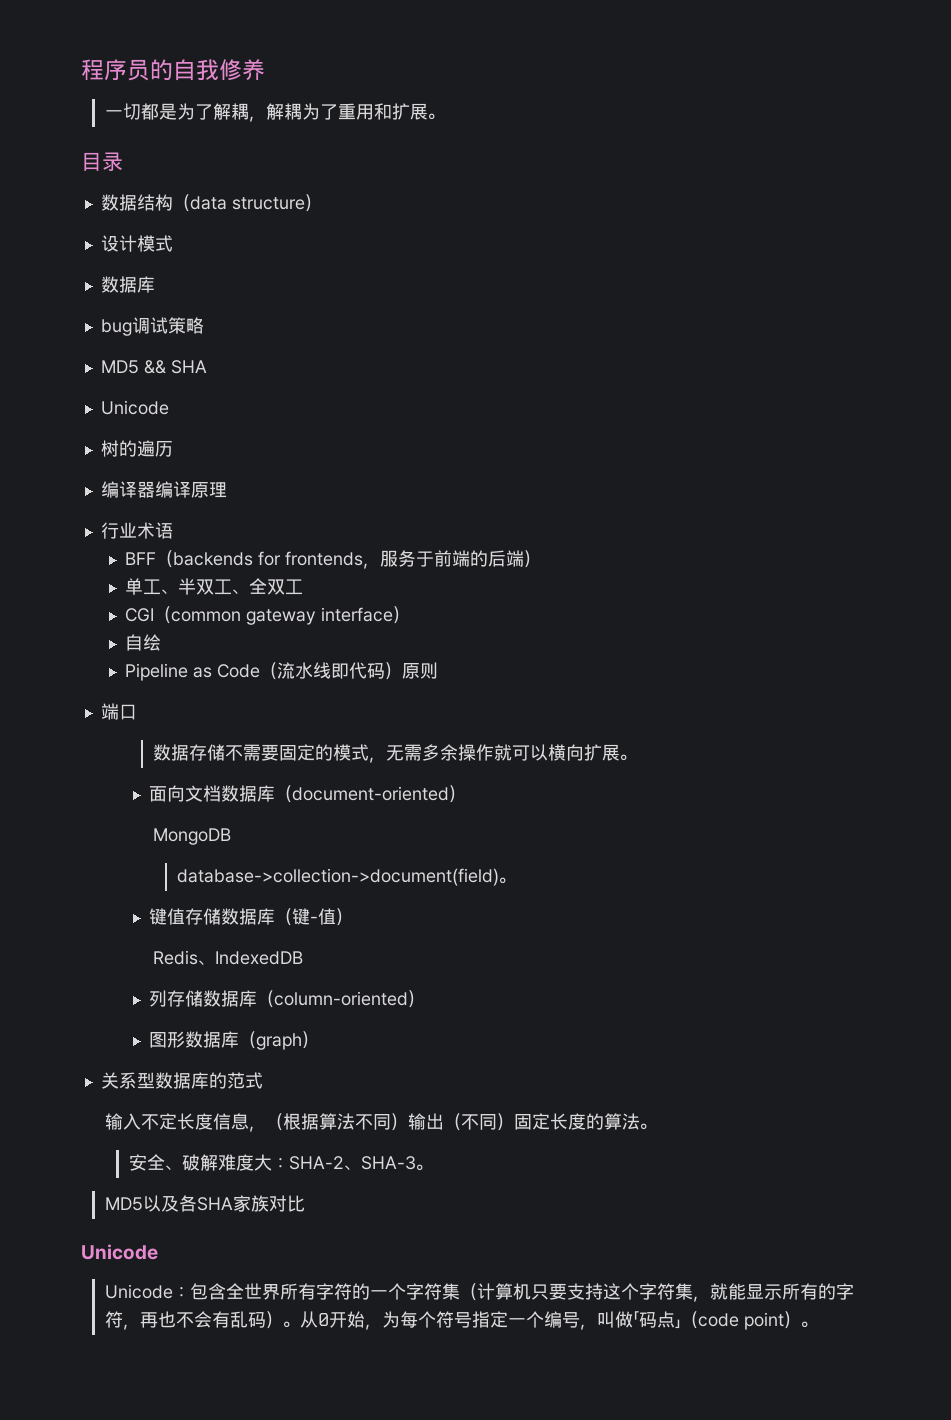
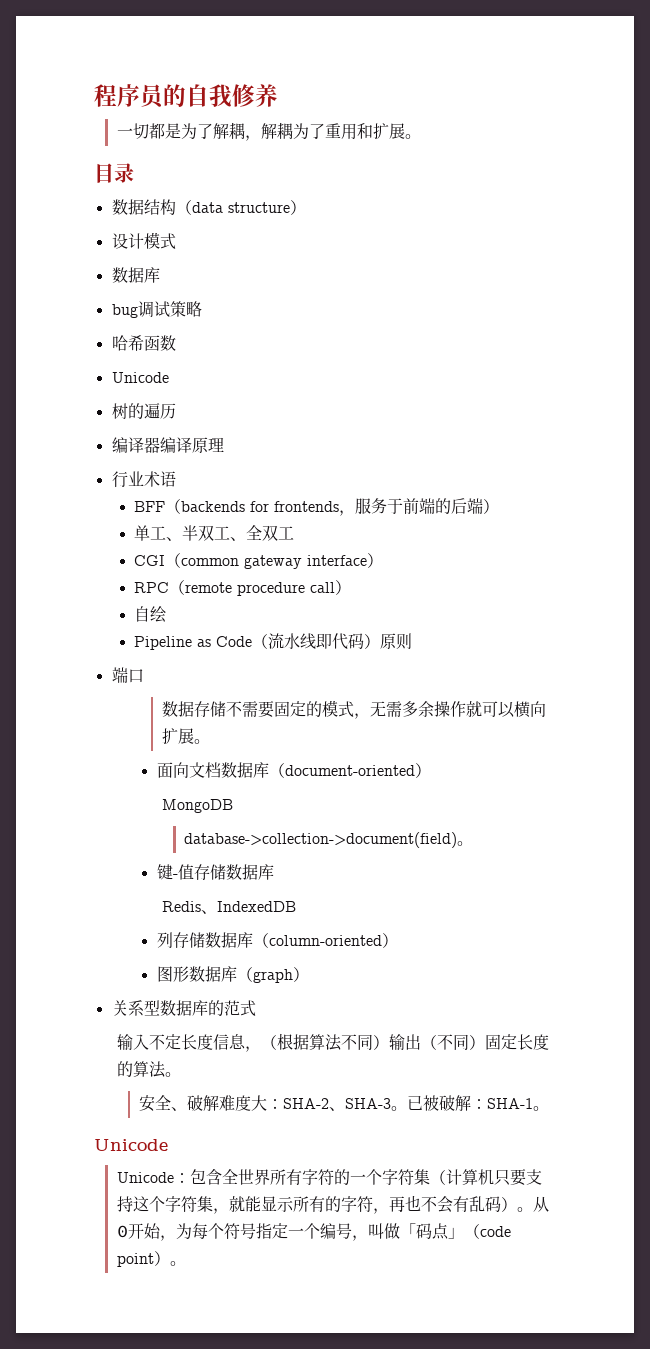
- MD5 && SHA
+ 哈希函数
+ RPC（remote procedure call）
- 键值存储数据库（键-值）
+ 键-值存储数据库
- 安全、破解难度大：SHA-2、SHA-3。
- MD5以及各SHA家族对比
+ 安全、破解难度大：SHA-2、SHA-3。已被破解：SHA-1。

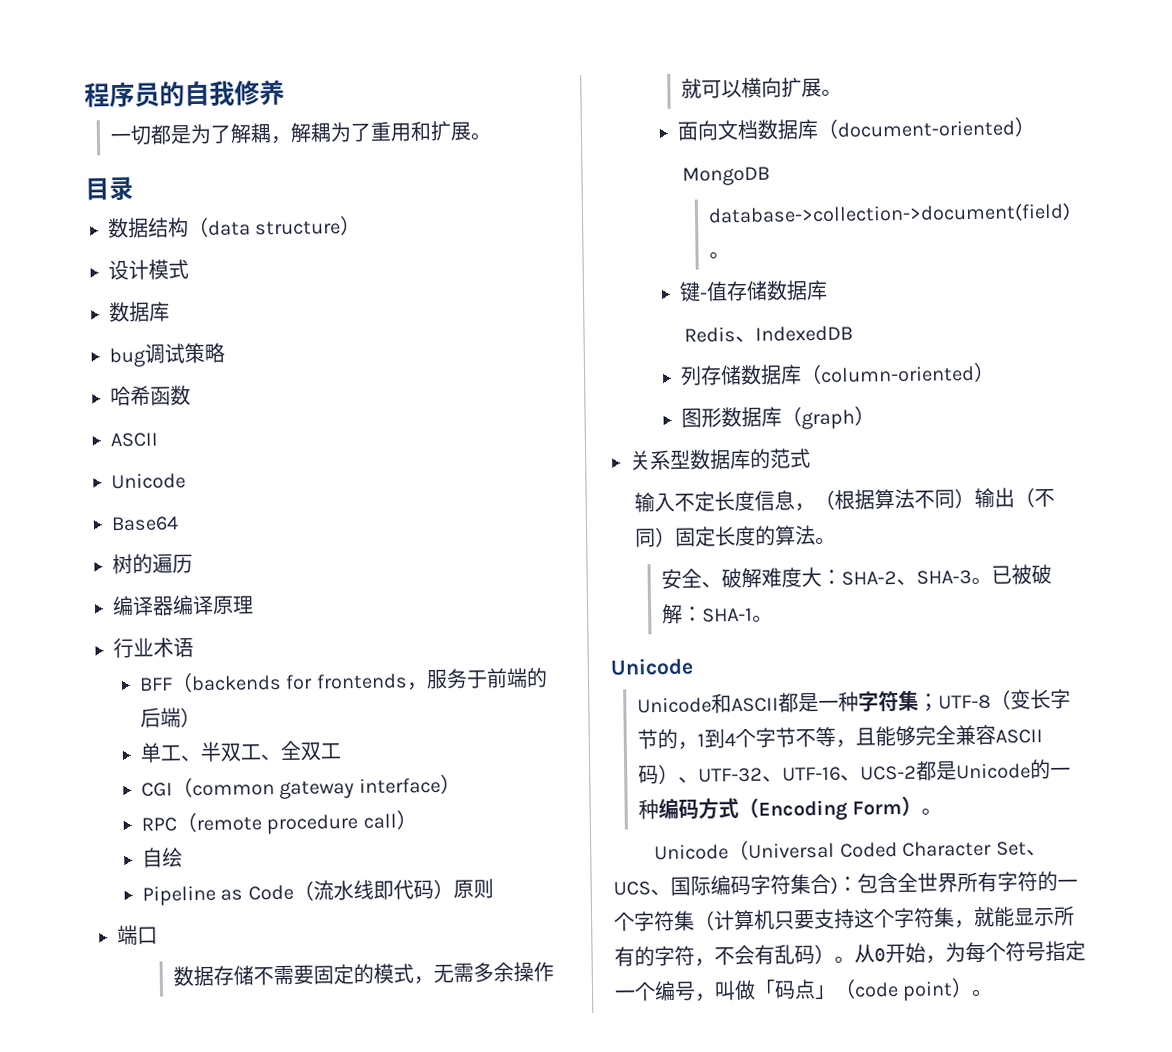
  哈希函数
+ ASCII
  Unicode
+ Base64
- Unicode：包含全世界所有字符的一个字符集（计算机只要支持这个字符集，就能显示所有的字符，再也不会有乱码）。
+ Unicode和ASCII都是一种字符集；UTF-8（变长字节的，1到4个字节不等，且能够完全兼容ASCII码）、UTF-32、UTF-16、UCS-2都是Unicode的一种编码方式（Encoding Form）。
+ Unicode（Universal Coded Character Set、UCS、国际编码字符集合)：包含全世界所有字符的一个字符集（计算机只要支持这个字符集，就能显示所有的字符，不会有乱码）。

